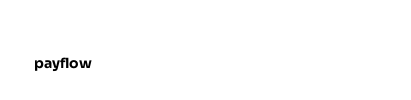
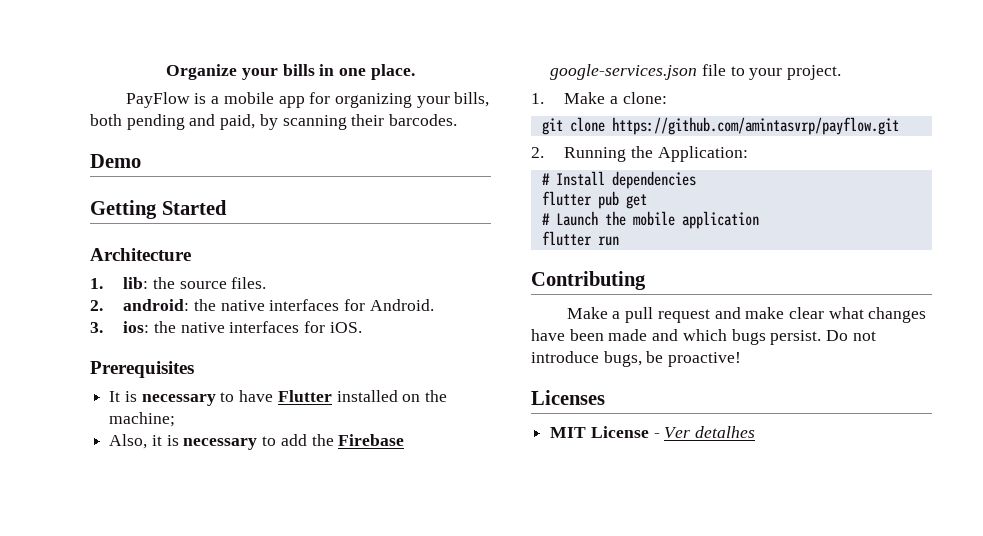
- payflow
+ Organize your bills in one place.
+ PayFlow is a mobile app for organizing your bills, both pending and paid, by scanning their barcodes.
+ Demo
+ Getting Started
+ Architecture
+ 1. lib: the source files.
+ 2. android: the native interfaces for Android.
+ 3. ios: the native interfaces for iOS.
+ Prerequisites
+ It is necessary to have Flutter installed on the machine;
+ Also, it is necessary to add the Firebase google-services.json file to your project.
+ 1. Make a clone:
+ git clone https://github.com/amintasvrp/payflow.git
+ 2. Running the Application:
+ # Install dependencies
+ flutter pub get
+ # Launch the mobile application
+ flutter run
+ Contributing
+ Make a pull request and make clear what changes have been made and which bugs persist. Do not introduce bugs, be proactive!
+ Licenses
+ MIT License - Ver detalhes

